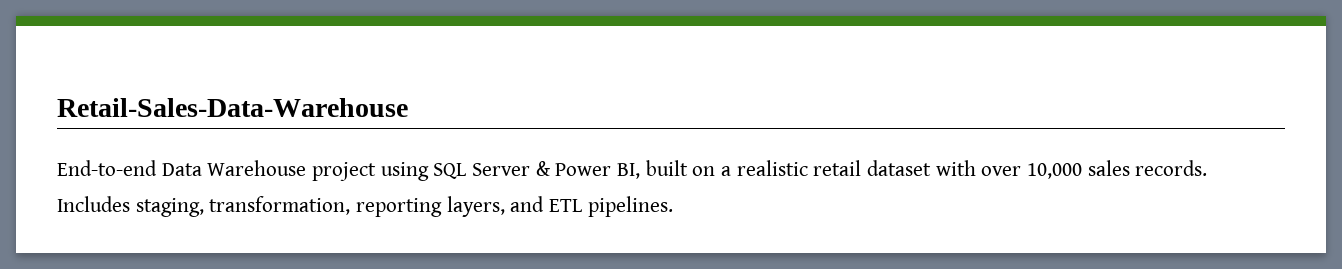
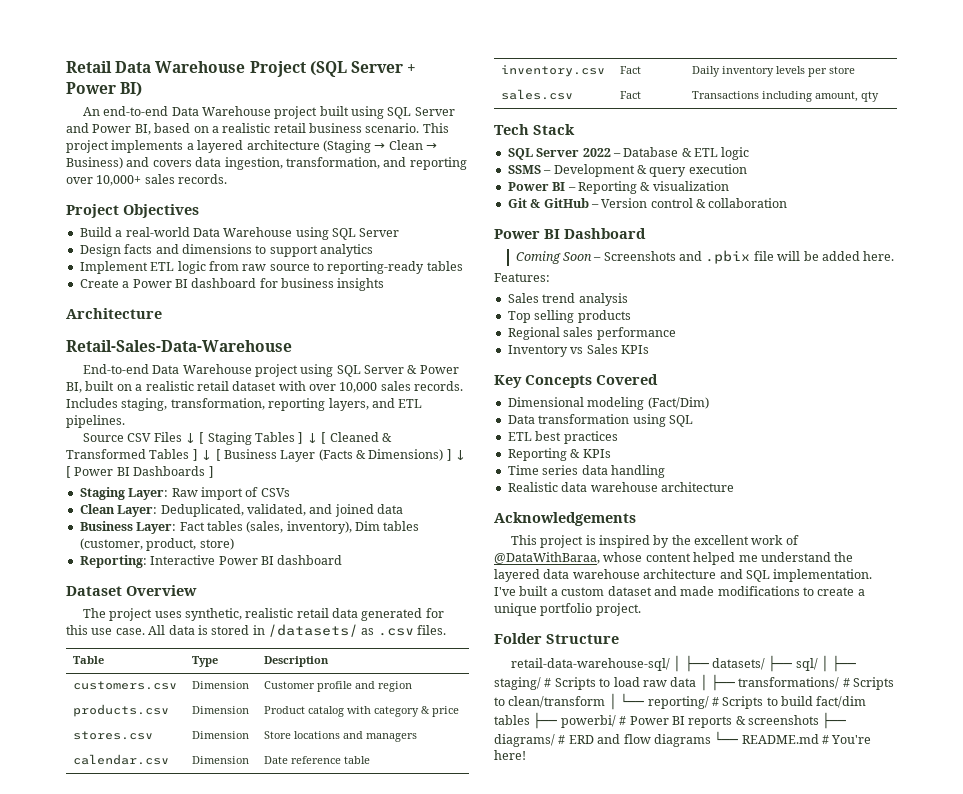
+ Retail Data Warehouse Project (SQL Server + Power BI)
+ An end-to-end Data Warehouse project built using SQL Server and Power BI, based on a realistic retail business scenario. This project implements a layered architecture (Staging → Clean → Business) and covers data ingestion, transformation, and reporting over 10,000+ sales records.
+ Project Objectives
+ Build a real-world Data Warehouse using SQL Server
+ Design facts and dimensions to support analytics
+ Implement ETL logic from raw source to reporting-ready tables
+ Create a Power BI dashboard for business insights
+ Architecture
+ Source CSV Files ↓ [ Staging Tables ] ↓ [ Cleaned & Transformed Tables ] ↓ [ Business Layer (Facts & Dimensions) ] ↓ [ Power BI Dashboards ]
+ Staging Layer: Raw import of CSVs
+ Clean Layer: Deduplicated, validated, and joined data
+ Business Layer: Fact tables (sales, inventory), Dim tables (customer, product, store)
+ Reporting: Interactive Power BI dashboard
+ Dataset Overview
+ The project uses synthetic, realistic retail data generated for this use case. All data is stored in /datasets/ as .csv files.
+ Table | Type | Description
+ customers.csv | Dimension | Customer profile and region
+ products.csv | Dimension | Product catalog with category & price
+ stores.csv | Dimension | Store locations and managers
+ calendar.csv | Dimension | Date reference table
+ inventory.csv | Fact | Daily inventory levels per store
+ sales.csv | Fact | Transactions including amount, qty
+ Tech Stack
+ SQL Server 2022 – Database & ETL logic
+ SSMS – Development & query execution
+ Power BI – Reporting & visualization
+ Git & GitHub – Version control & collaboration
+ Power BI Dashboard
+ Coming Soon – Screenshots and .pbix file will be added here.
+ Features:
+ Sales trend analysis
+ Top selling products
+ Regional sales performance
+ Inventory vs Sales KPIs
+ Key Concepts Covered
+ Dimensional modeling (Fact/Dim)
+ Data transformation using SQL
+ ETL best practices
+ Reporting & KPIs
+ Time series data handling
+ Realistic data warehouse architecture
+ Acknowledgements
+ This project is inspired by the excellent work of @DataWithBaraa, whose content helped me understand the layered data warehouse architecture and SQL implementation. I've built a custom dataset and made modifications to create a unique portfolio project.
+ Folder Structure
+ retail-data-warehouse-sql/ │ ├── datasets/ ├── sql/ │ ├── staging/ # Scripts to load raw data │ ├── transformations/ # Scripts to clean/transform │ └── reporting/ # Scripts to build fact/dim tables ├── powerbi/ # Power BI reports & screenshots ├── diagrams/ # ERD and flow diagrams └── README.md # You're here!

